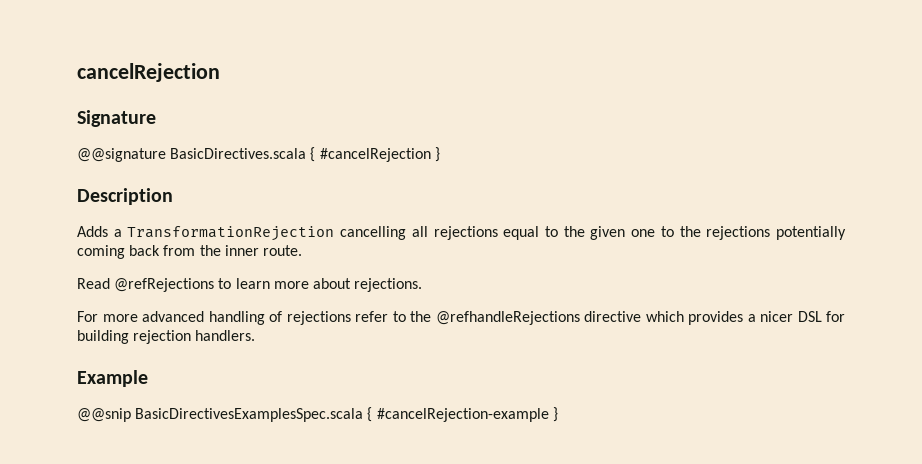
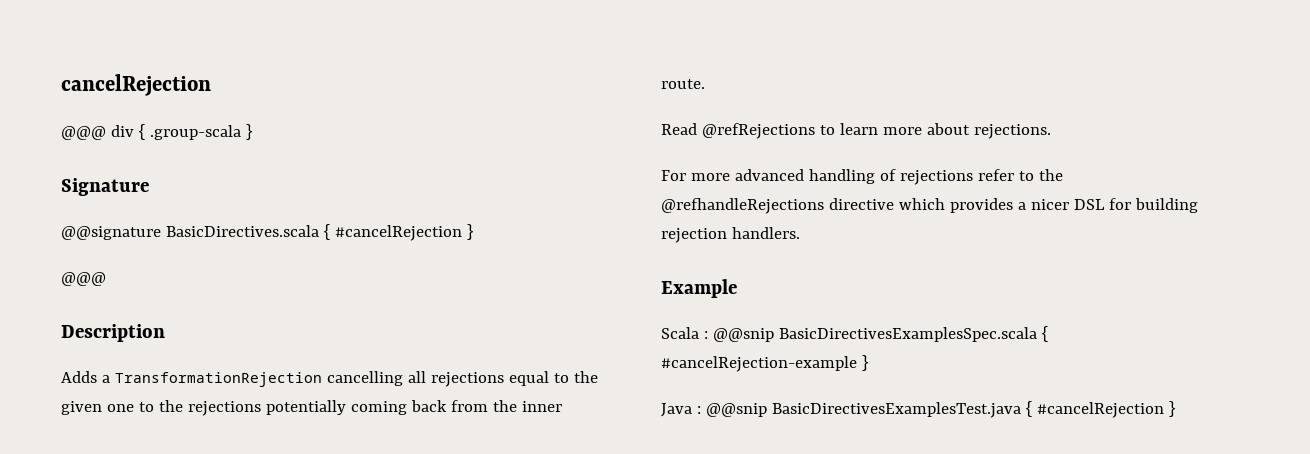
+ @@@ div { .group-scala }
  @@signature BasicDirectives.scala { #cancelRejection }
+ @@@
- @@snip BasicDirectivesExamplesSpec.scala { #cancelRejection-example }
+ Scala : @@snip BasicDirectivesExamplesSpec.scala { #cancelRejection-example }
+ Java : @@snip BasicDirectivesExamplesTest.java { #cancelRejection }

